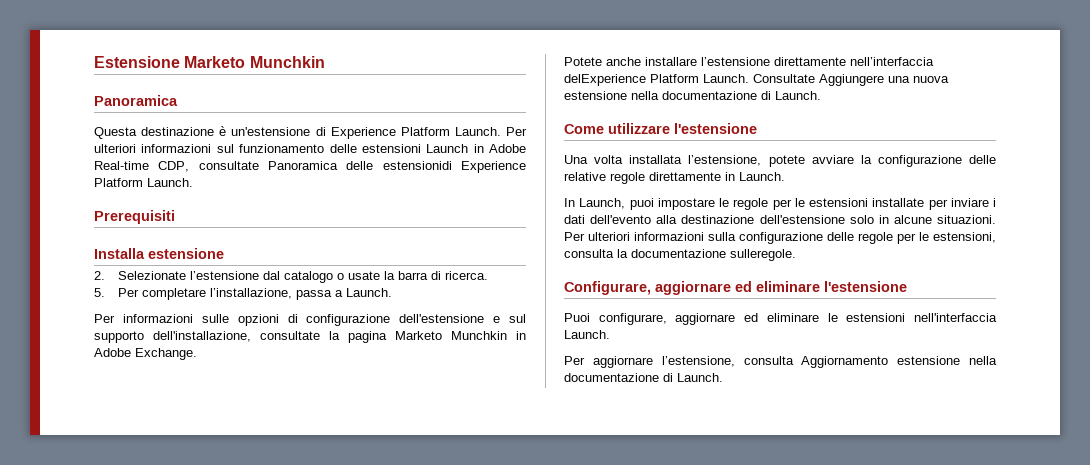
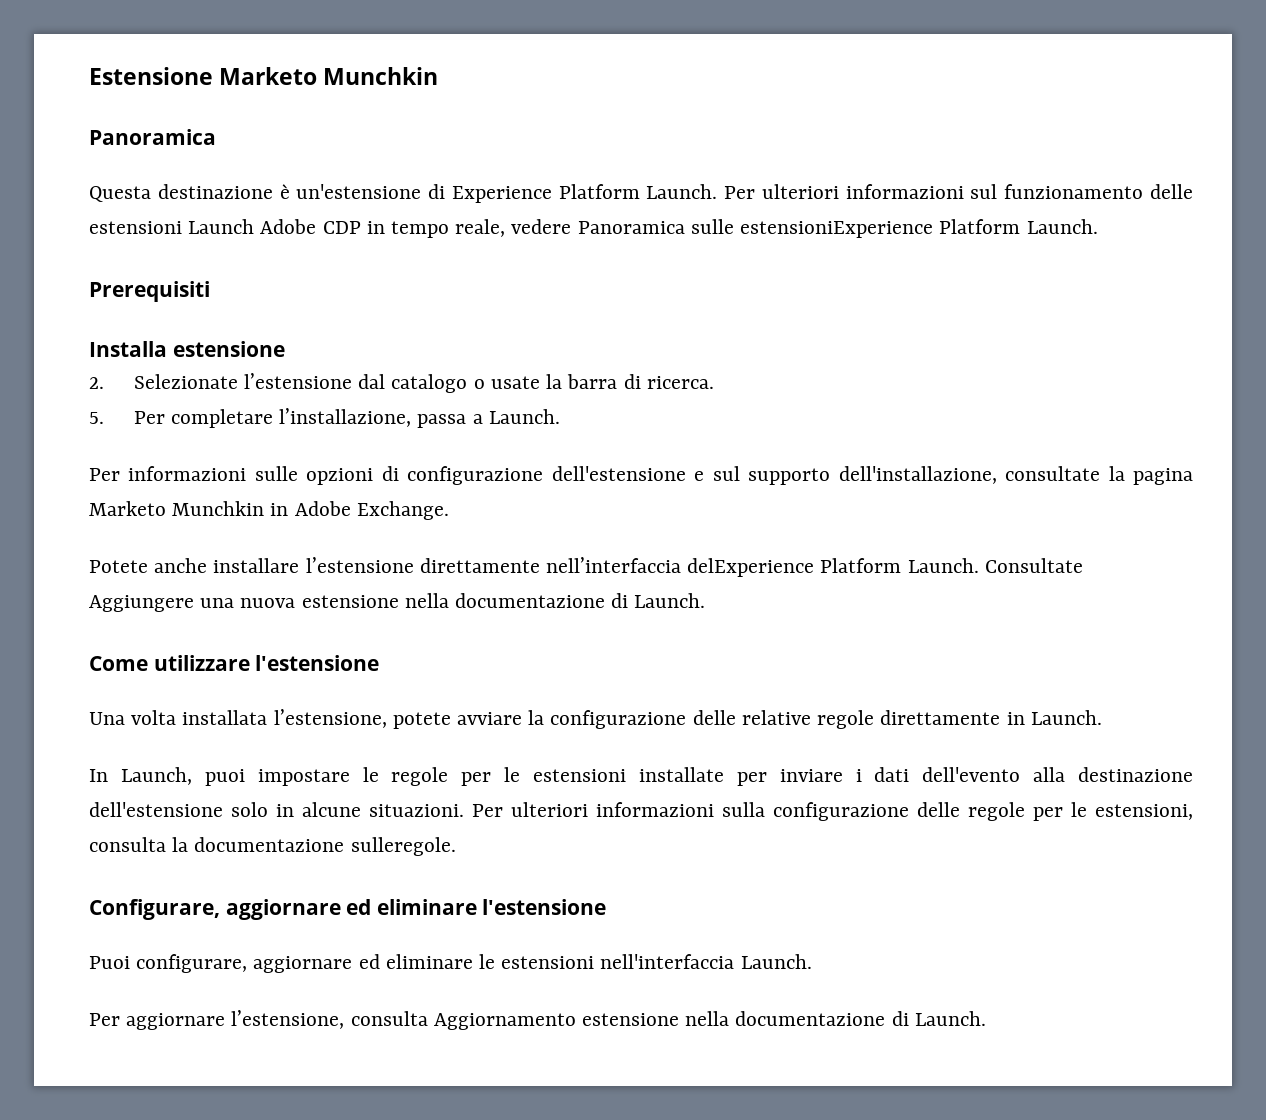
- Per ulteriori informazioni sul funzionamento delle estensioni Launch in Adobe Real-time CDP, consultate Panoramica delle estensionidi Experience Platform Launch.
+ Per ulteriori informazioni sul funzionamento delle estensioni Launch Adobe CDP in tempo reale, vedere Panoramica sulle estensioniExperience Platform Launch.

